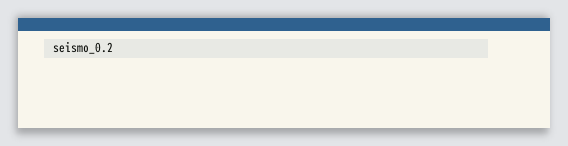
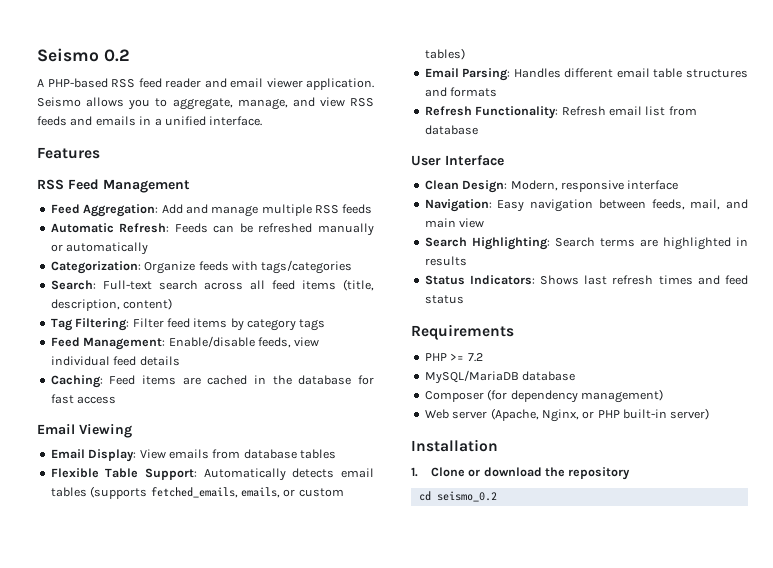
- seismo_0.2
+ Seismo 0.2
+ A PHP-based RSS feed reader and email viewer application. Seismo allows you to aggregate, manage, and view RSS feeds and emails in a unified interface.
+ Features
+ RSS Feed Management
+ Feed Aggregation: Add and manage multiple RSS feeds
+ Automatic Refresh: Feeds can be refreshed manually or automatically
+ Categorization: Organize feeds with tags/categories
+ Search: Full-text search across all feed items (title, description, content)
+ Tag Filtering: Filter feed items by category tags
+ Feed Management: Enable/disable feeds, view individual feed details
+ Caching: Feed items are cached in the database for fast access
+ Email Viewing
+ Email Display: View emails from database tables
+ Flexible Table Support: Automatically detects email tables (supports fetched_emails, emails, or custom tables)
+ Email Parsing: Handles different email table structures and formats
+ Refresh Functionality: Refresh email list from database
+ User Interface
+ Clean Design: Modern, responsive interface
+ Navigation: Easy navigation between feeds, mail, and main view
+ Search Highlighting: Search terms are highlighted in results
+ Status Indicators: Shows last refresh times and feed status
+ Requirements
+ PHP >= 7.2
+ MySQL/MariaDB database
+ Composer (for dependency management)
+ Web server (Apache, Nginx, or PHP built-in server)
+ Installation
+ 1. Clone or download the repository
+ cd seismo_0.2

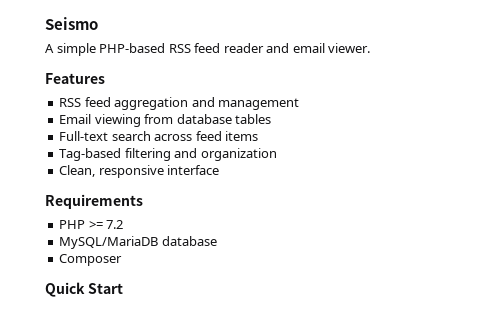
- Seismo 0.2
+ Seismo
- A PHP-based RSS feed reader and email viewer application. Seismo allows you to aggregate, manage, and view RSS feeds and emails in a unified interface.
+ A simple PHP-based RSS feed reader and email viewer.
  Features
- RSS Feed Management
- Feed Aggregation: Add and manage multiple RSS feeds
- Automatic Refresh: Feeds can be refreshed manually or automatically
- Categorization: Organize feeds with tags/categories
- Search: Full-text search across all feed items (title, description, content)
- Tag Filtering: Filter feed items by category tags
- Feed Management: Enable/disable feeds, view individual feed details
- Caching: Feed items are cached in the database for fast access
- Email Viewing
- Email Display: View emails from database tables
- Flexible Table Support: Automatically detects email tables (supports fetched_emails, emails, or custom tables)
- Email Parsing: Handles different email table structures and formats
- Refresh Functionality: Refresh email list from database
- User Interface
- Clean Design: Modern, responsive interface
- Navigation: Easy navigation between feeds, mail, and main view
- Search Highlighting: Search terms are highlighted in results
- Status Indicators: Shows last refresh times and feed status
+ RSS feed aggregation and management
+ Email viewing from database tables
+ Full-text search across feed items
+ Tag-based filtering and organization
+ Clean, responsive interface
- Composer (for dependency management)
- Web server (Apache, Nginx, or PHP built-in server)
- Installation
- 1. Clone or download the repository
- cd seismo_0.2
+ Composer
+ Quick Start

